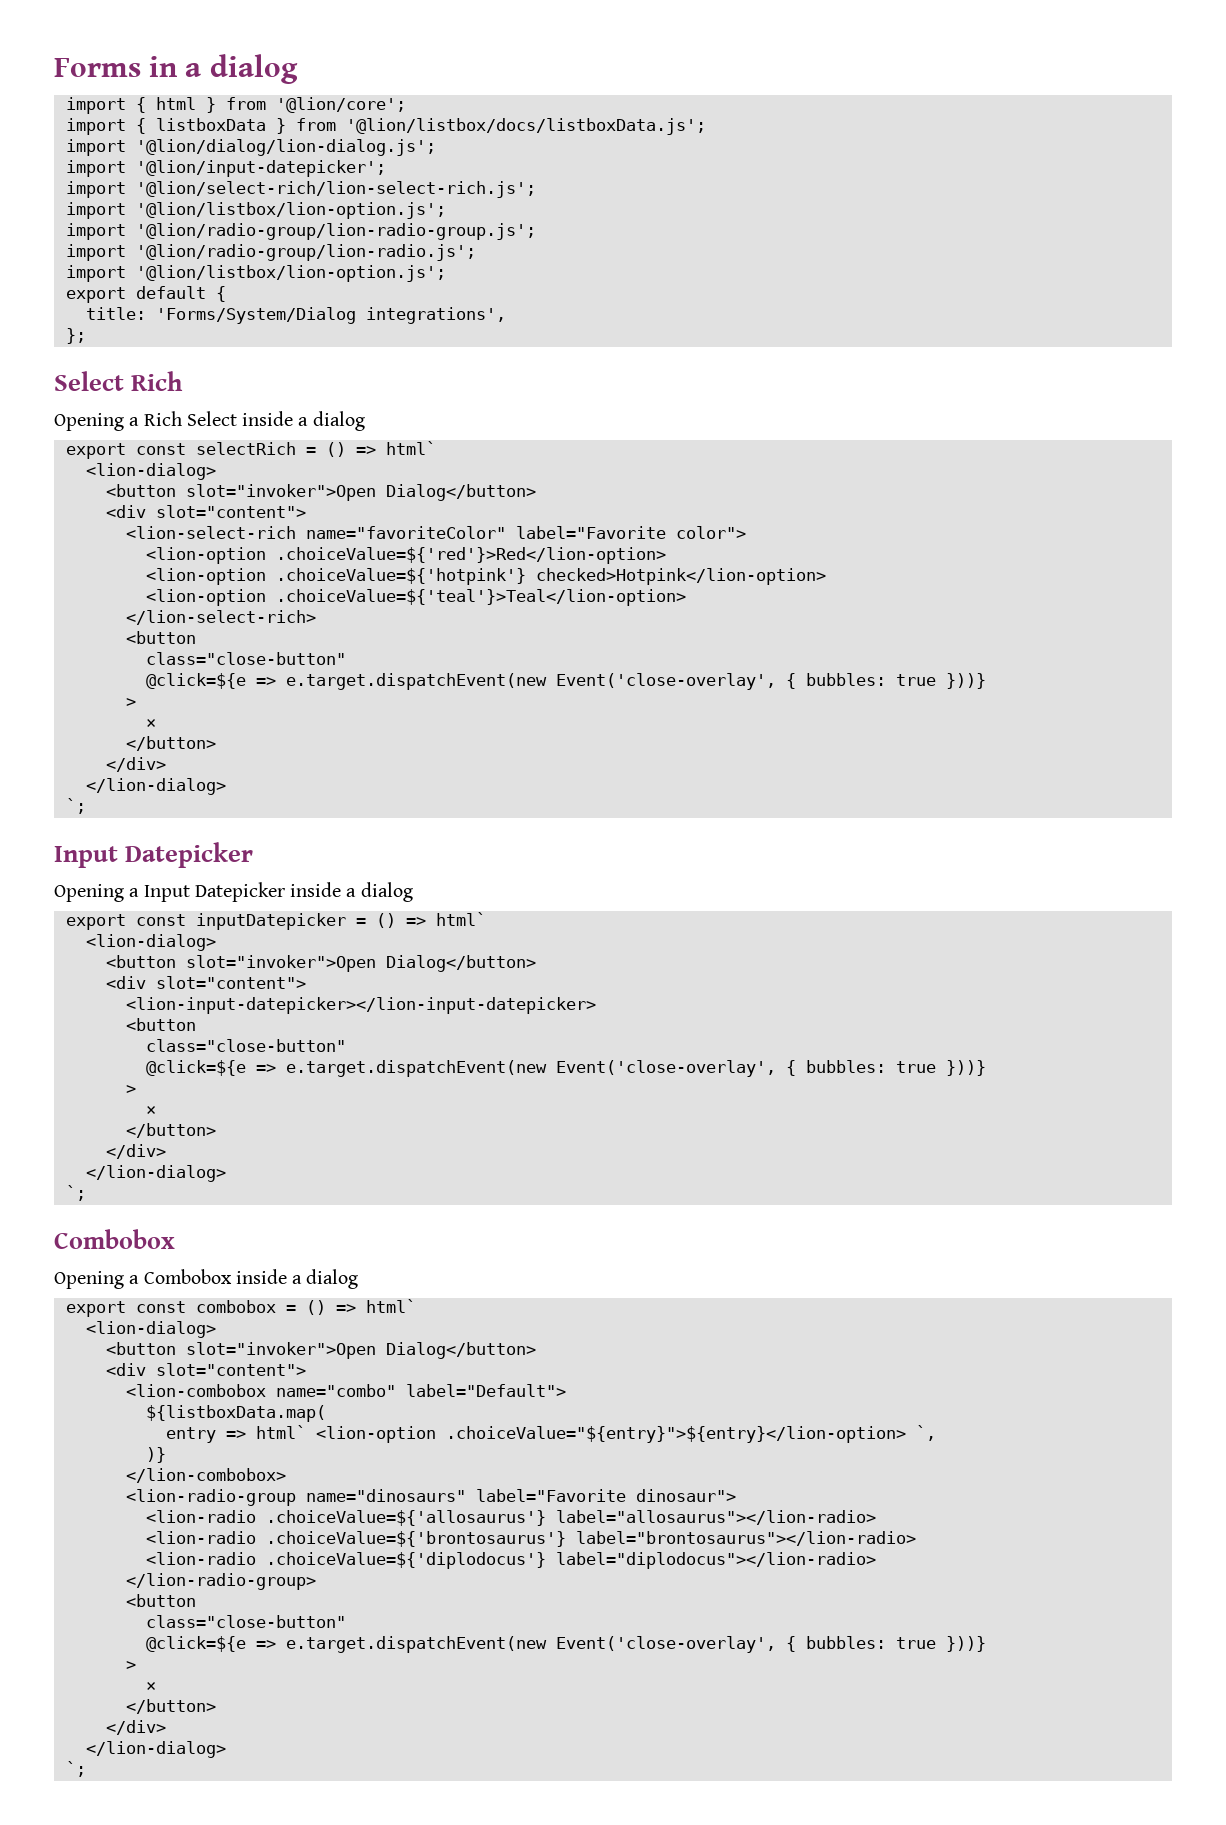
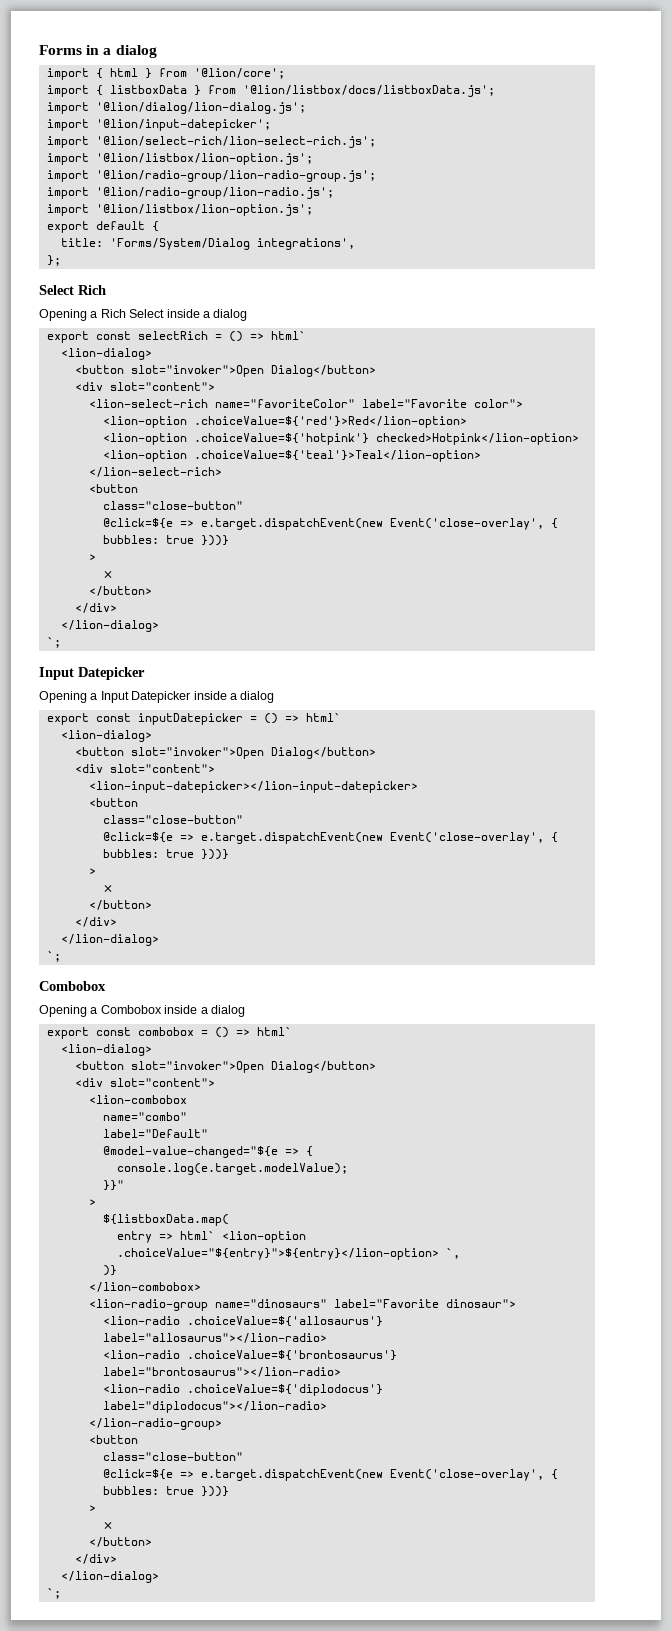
- <lion-combobox name="combo" label="Default">
+ <lion-combobox
+ name="combo"
+ label="Default"
+ @model-value-changed="${e => {
+ console.log(e.target.modelValue);
+ }}"
+ >

